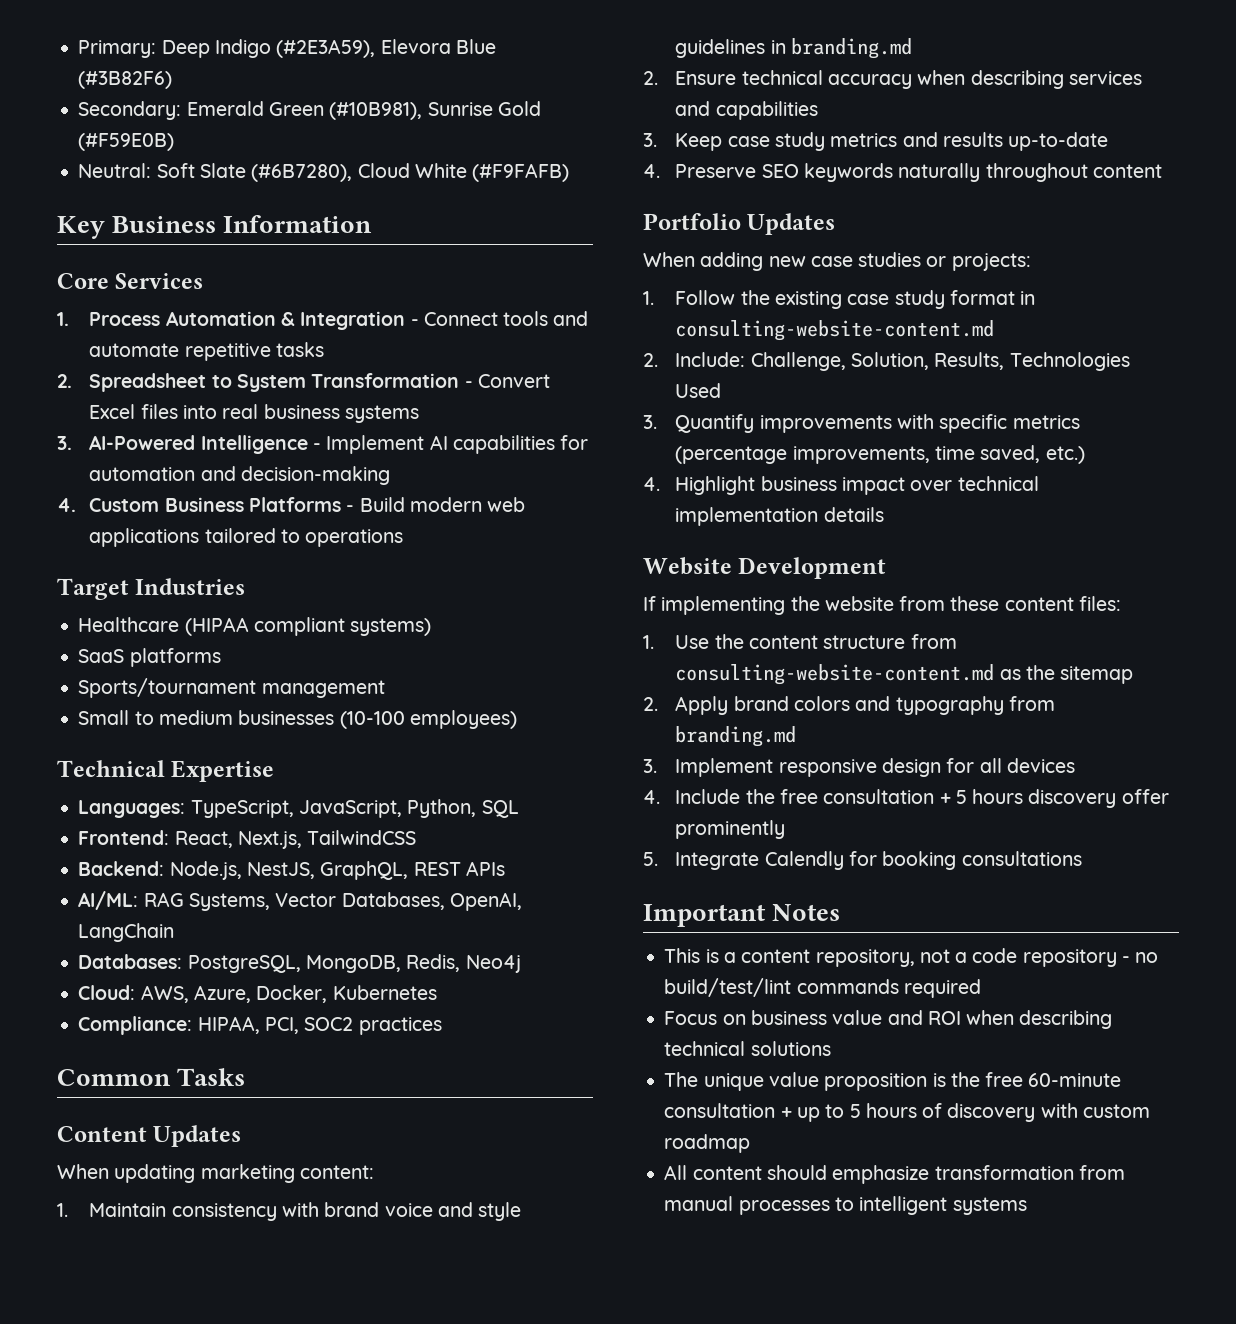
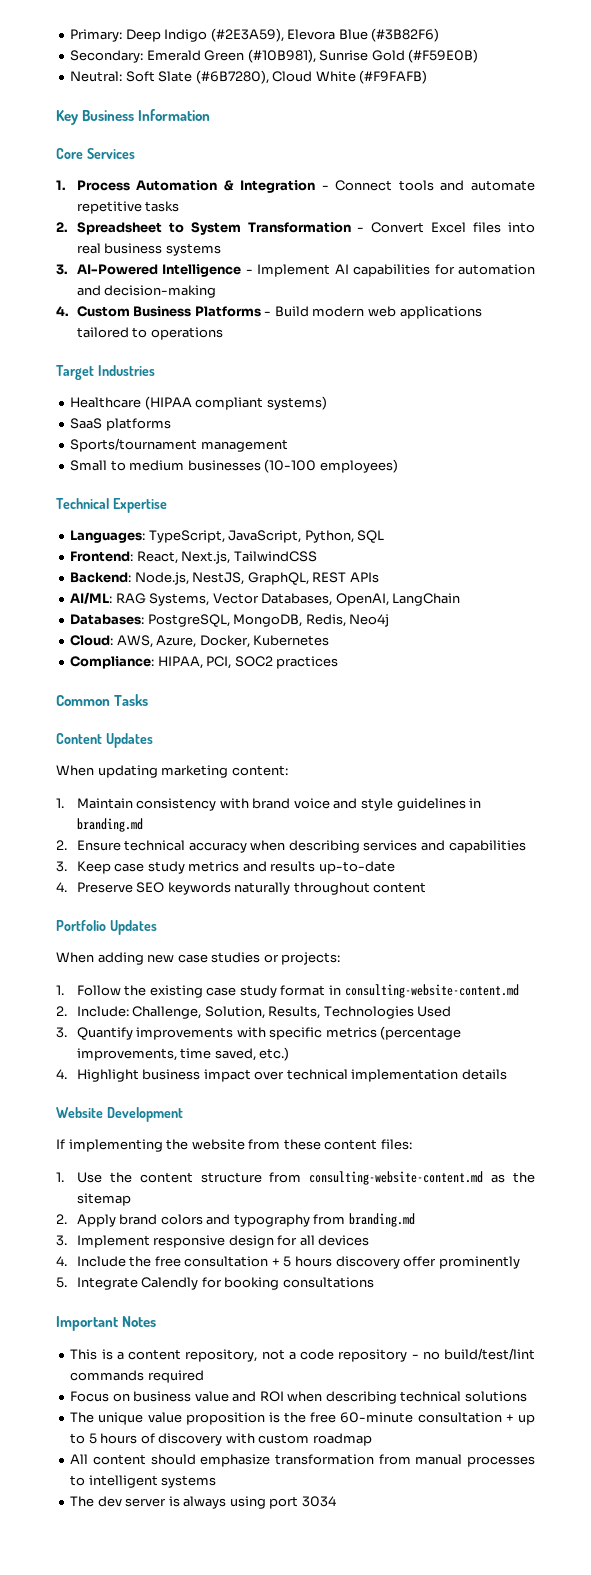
+ The dev server is always using port 3034

